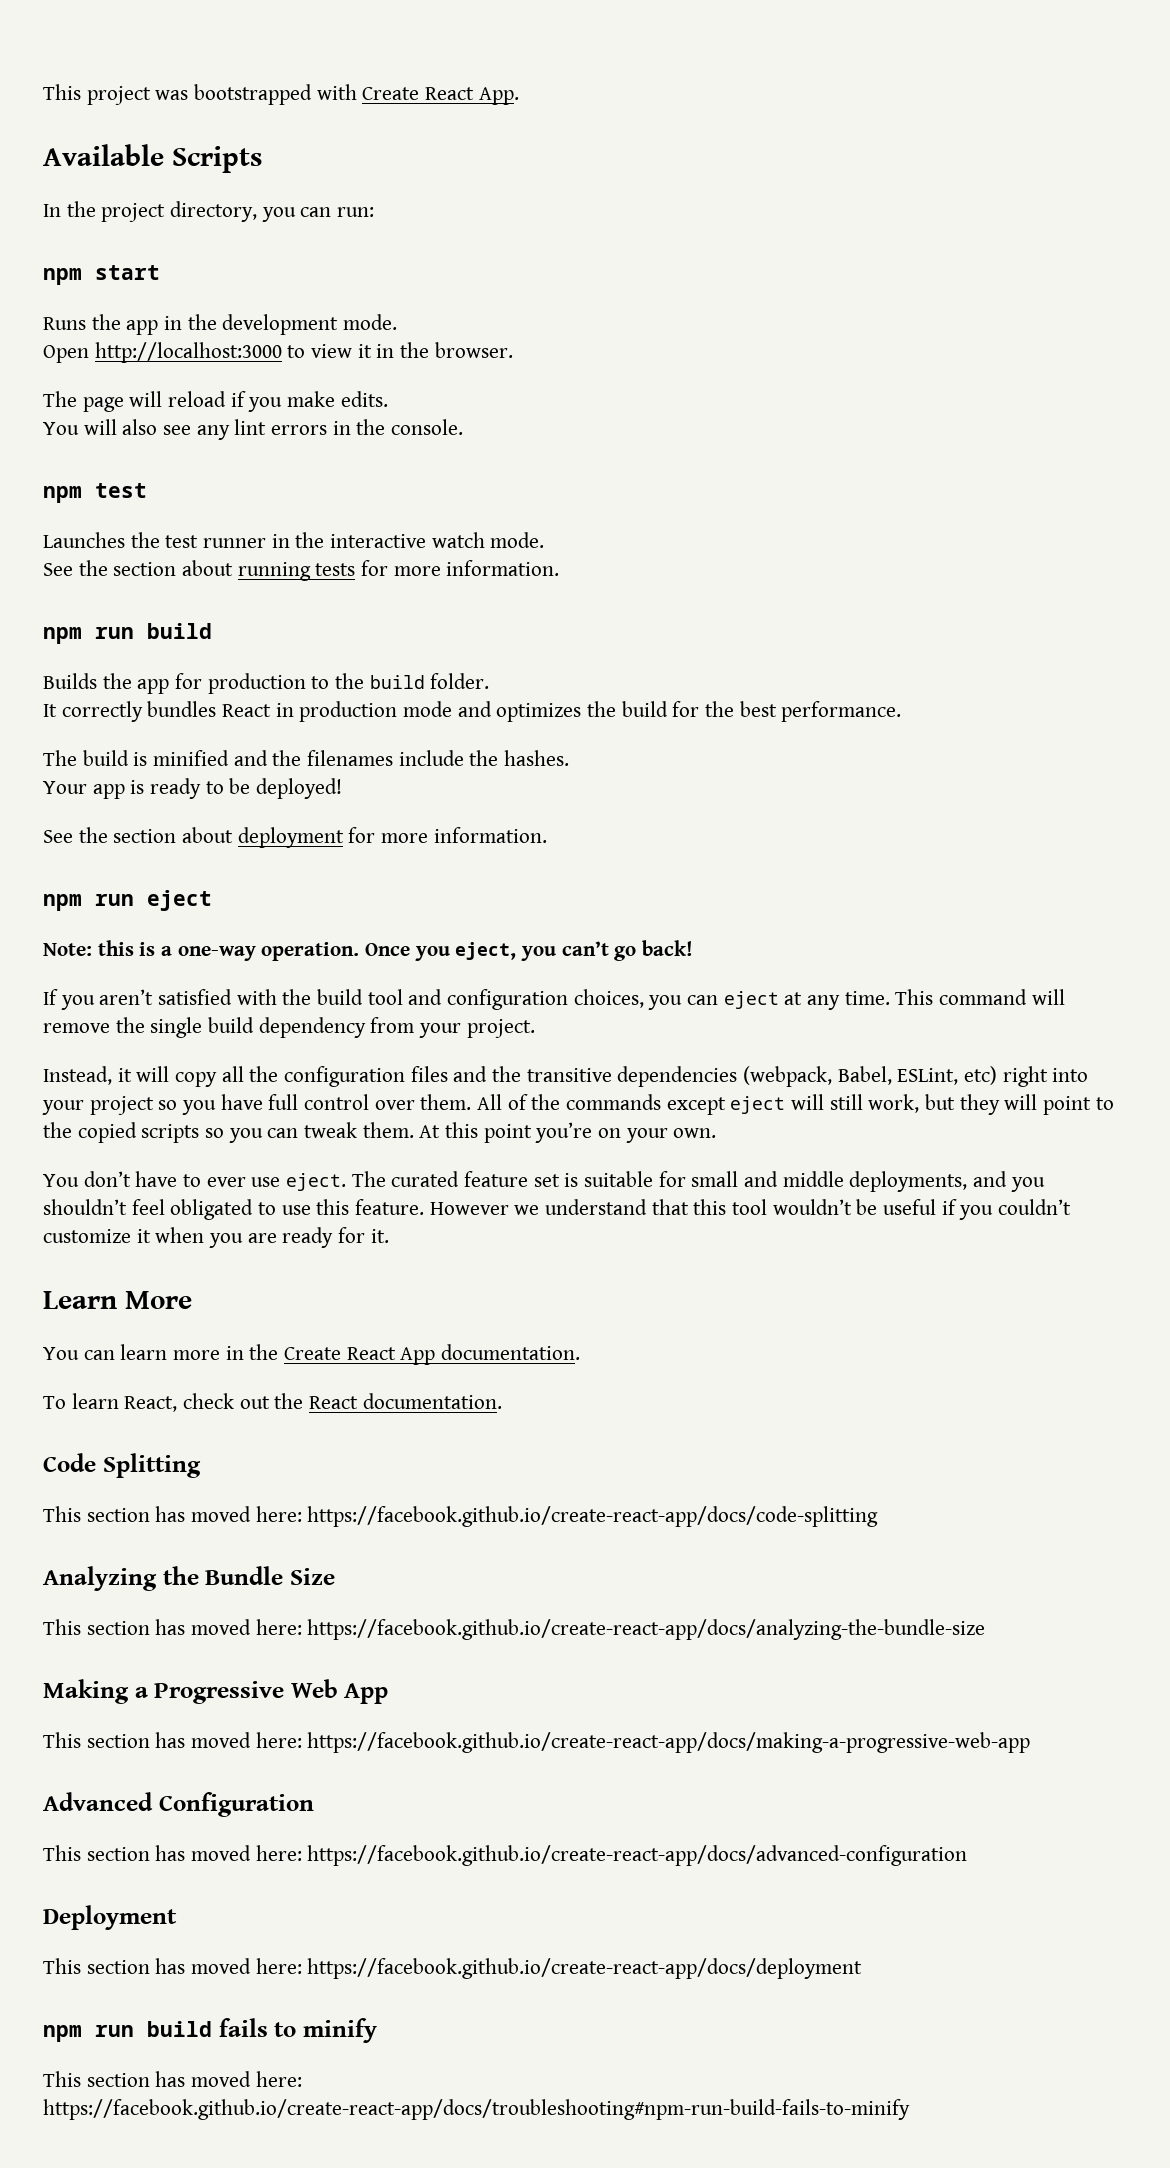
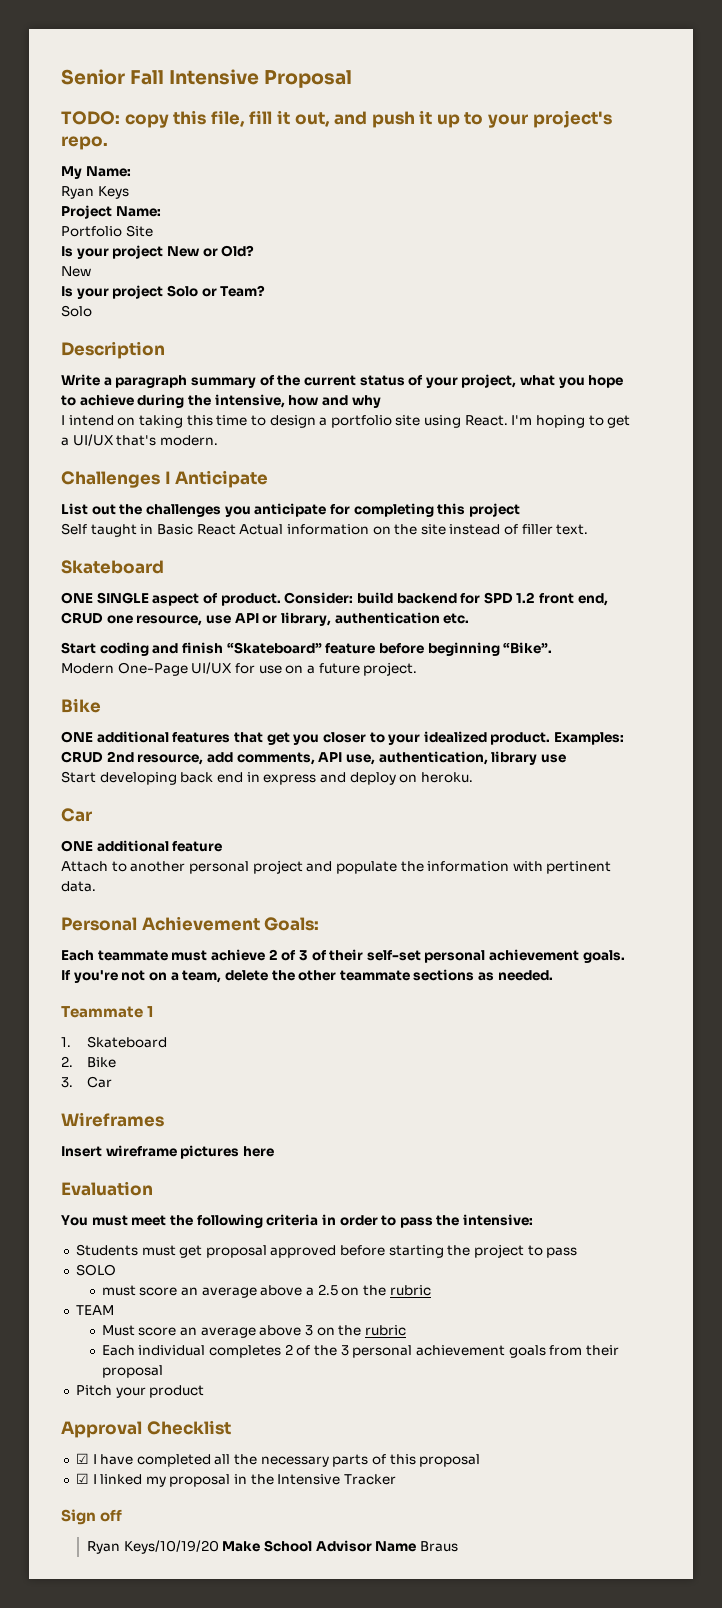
- This project was bootstrapped with Create React App.
- Available Scripts
- In the project directory, you can run:
- npm start
- Runs the app in the development mode.
- Open http://localhost:3000 to view it in the browser.
- The page will reload if you make edits.
- You will also see any lint errors in the console.
- npm test
- Launches the test runner in the interactive watch mode.
- See the section about running tests for more information.
- npm run build
- Builds the app for production to the build folder.
- It correctly bundles React in production mode and optimizes the build for the best performance.
- The build is minified and the filenames include the hashes.
- Your app is ready to be deployed!
- See the section about deployment for more information.
- npm run eject
- Note: this is a one-way operation. Once you eject, you can’t go back!
- If you aren’t satisfied with the build tool and configuration choices, you can eject at any time. This command will remove the single build dependency from your project.
- Instead, it will copy all the configuration files and the transitive dependencies (webpack, Babel, ESLint, etc) right into your project so you have full control over them. All of the commands except eject will still work, but they will point to the copied scripts so you can tweak them. At this point you’re on your own.
- You don’t have to ever use eject. The curated feature set is suitable for small and middle deployments, and you shouldn’t feel obligated to use this feature. However we understand that this tool wouldn’t be useful if you couldn’t customize it when you are ready for it.
- Learn More
- You can learn more in the Create React App documentation.
- To learn React, check out the React documentation.
- Code Splitting
- This section has moved here: https://facebook.github.io/create-react-app/docs/code-splitting
- Analyzing the Bundle Size
- This section has moved here: https://facebook.github.io/create-react-app/docs/analyzing-the-bundle-size
- Making a Progressive Web App
- This section has moved here: https://facebook.github.io/create-react-app/docs/making-a-progressive-web-app
- Advanced Configuration
- This section has moved here: https://facebook.github.io/create-react-app/docs/advanced-configuration
- Deployment
- This section has moved here: https://facebook.github.io/create-react-app/docs/deployment
- npm run build fails to minify
- This section has moved here: https://facebook.github.io/create-react-app/docs/troubleshooting#npm-run-build-fails-to-minify
+ Senior Fall Intensive Proposal
+ TODO: copy this file, fill it out, and push it up to your project's repo.
+ My Name:
+ Ryan Keys
+ Project Name:
+ Portfolio Site
+ Is your project New or Old?
+ New
+ Is your project Solo or Team?
+ Solo
+ Description
+ Write a paragraph summary of the current status of your project, what you hope to achieve during the intensive, how and why
+ I intend on taking this time to design a portfolio site using React. I'm hoping to get a UI/UX that's modern.
+ Challenges I Anticipate
+ List out the challenges you anticipate for completing this project
+ Self taught in Basic React Actual information on the site instead of filler text.
+ Skateboard
+ ONE SINGLE aspect of product. Consider: build backend for SPD 1.2 front end, CRUD one resource, use API or library, authentication etc.
+ Start coding and finish “Skateboard” feature before beginning “Bike”.
+ Modern One-Page UI/UX for use on a future project.
+ Bike
+ ONE additional features that get you closer to your idealized product. Examples: CRUD 2nd resource, add comments, API use, authentication, library use
+ Start developing back end in express and deploy on heroku.
+ Car
+ ONE additional feature
+ Attach to another personal project and populate the information with pertinent data.
+ Personal Achievement Goals:
+ Each teammate must achieve 2 of 3 of their self-set personal achievement goals. If you're not on a team, delete the other teammate sections as needed.
+ Teammate 1
+ 1. Skateboard
+ 2. Bike
+ 3. Car
+ Wireframes
+ Insert wireframe pictures here
+ Evaluation
+ You must meet the following criteria in order to pass the intensive:
+ Students must get proposal approved before starting the project to pass
+ SOLO
+ must score an average above a 2.5 on the rubric
+ TEAM
+ Must score an average above 3 on the rubric
+ Each individual completes 2 of the 3 personal achievement goals from their proposal
+ Pitch your product
+ Approval Checklist
+ ☑ I have completed all the necessary parts of this proposal
+ ☑ I linked my proposal in the Intensive Tracker
+ Sign off
+ Ryan Keys/10/19/20 Make School Advisor Name Braus

